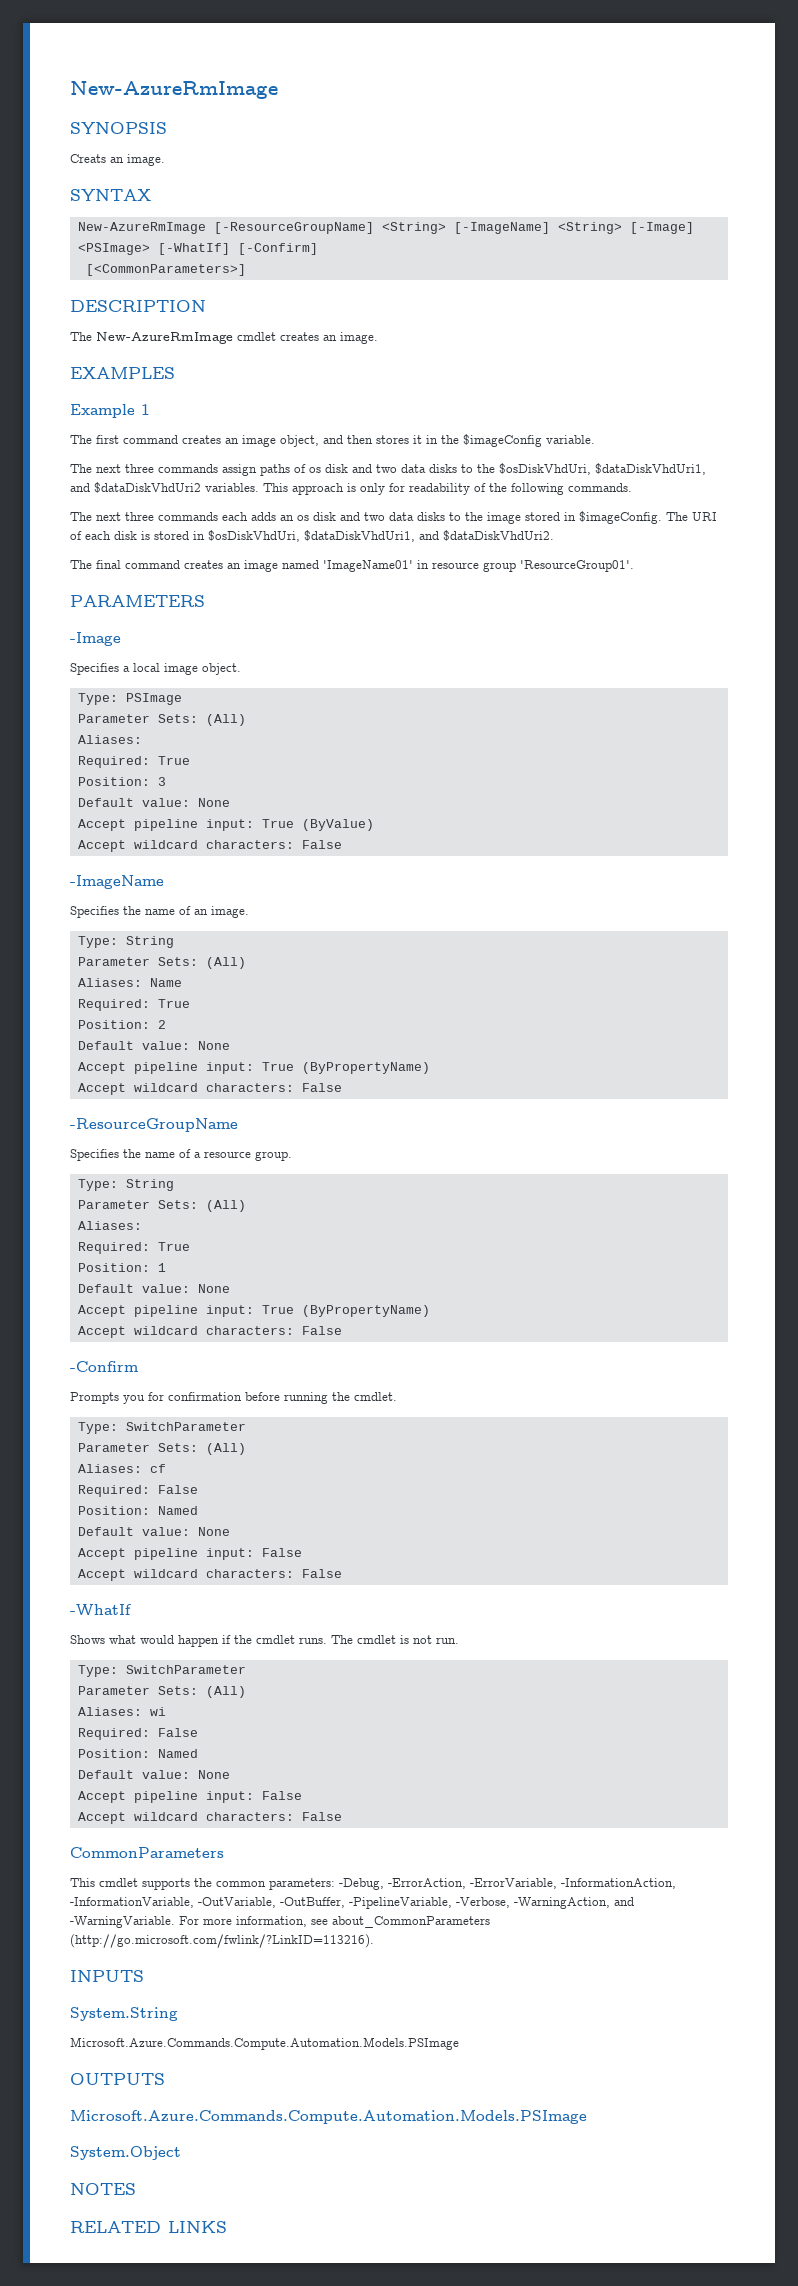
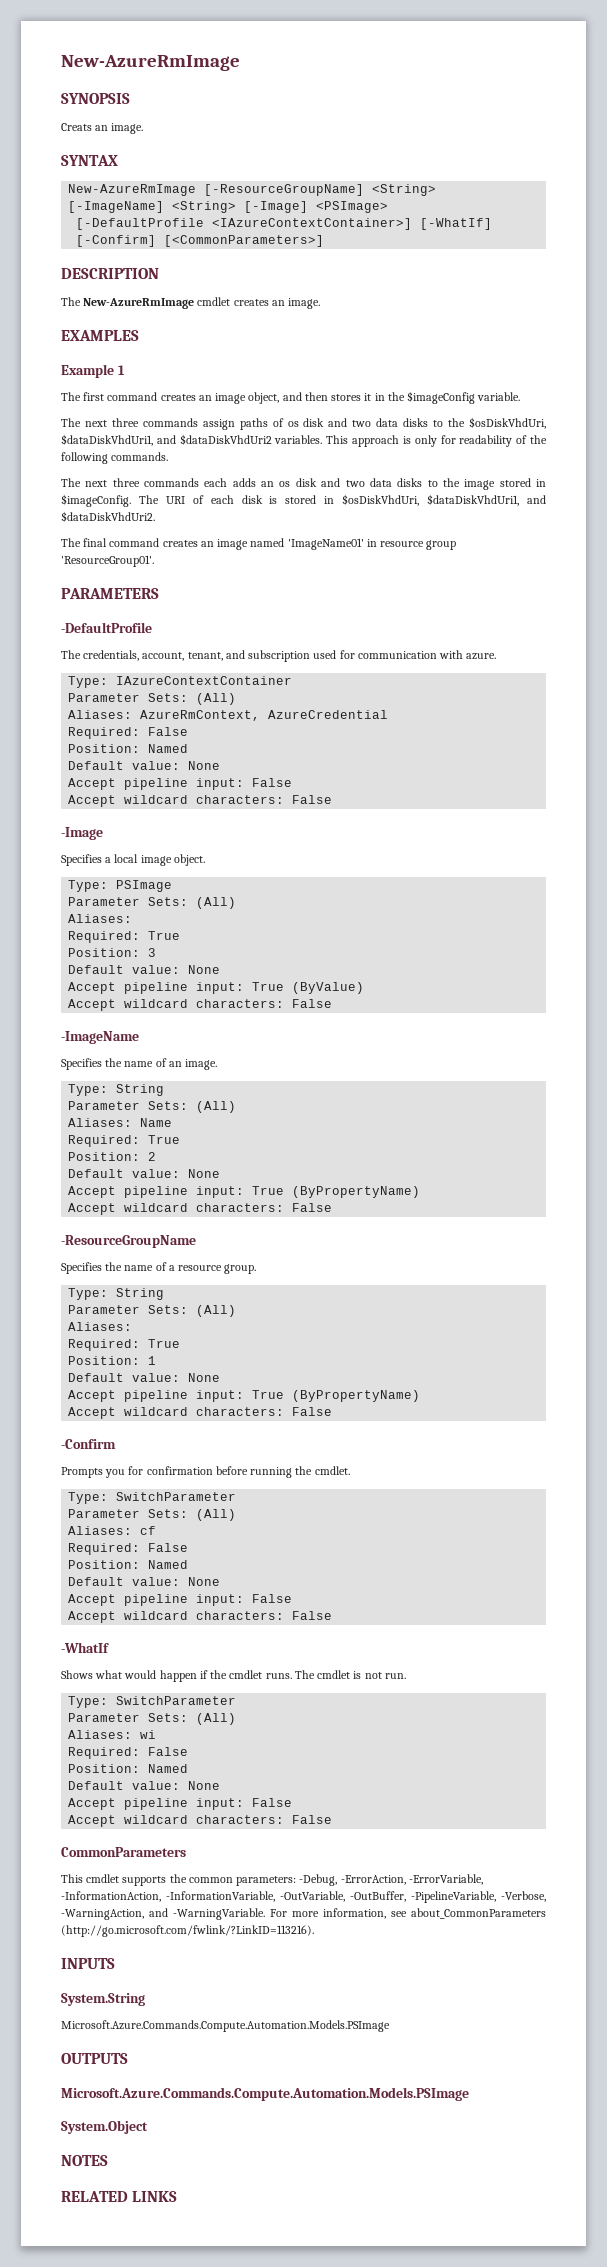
- New-AzureRmImage [-ResourceGroupName] <String> [-ImageName] <String> [-Image] <PSImage> [-WhatIf] [-Confirm]
- [<CommonParameters>]
+ New-AzureRmImage [-ResourceGroupName] <String> [-ImageName] <String> [-Image] <PSImage>
+ [-DefaultProfile <IAzureContextContainer>] [-WhatIf] [-Confirm] [<CommonParameters>]
+ -DefaultProfile
+ The credentials, account, tenant, and subscription used for communication with azure.
+ Type: IAzureContextContainer
+ Parameter Sets: (All)
+ Aliases: AzureRmContext, AzureCredential
+ Required: False
+ Position: Named
+ Default value: None
+ Accept pipeline input: False
+ Accept wildcard characters: False

